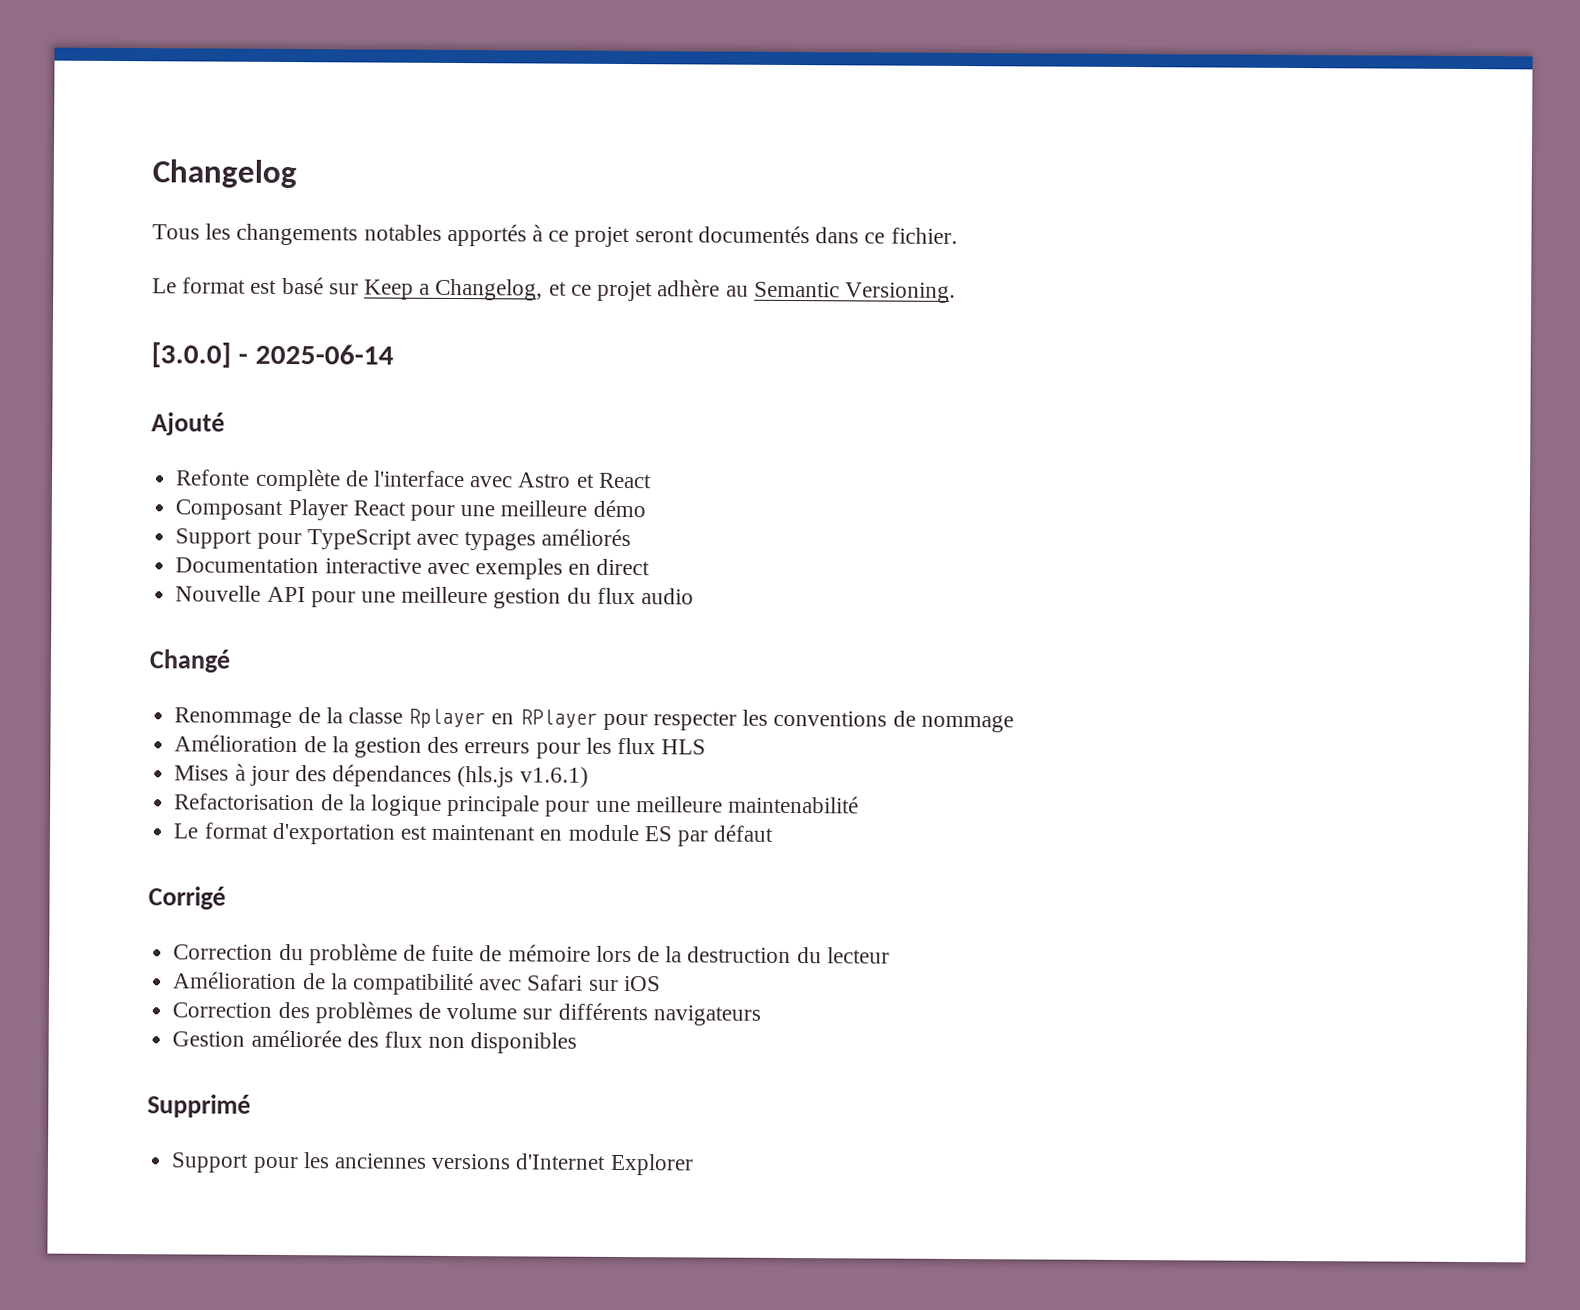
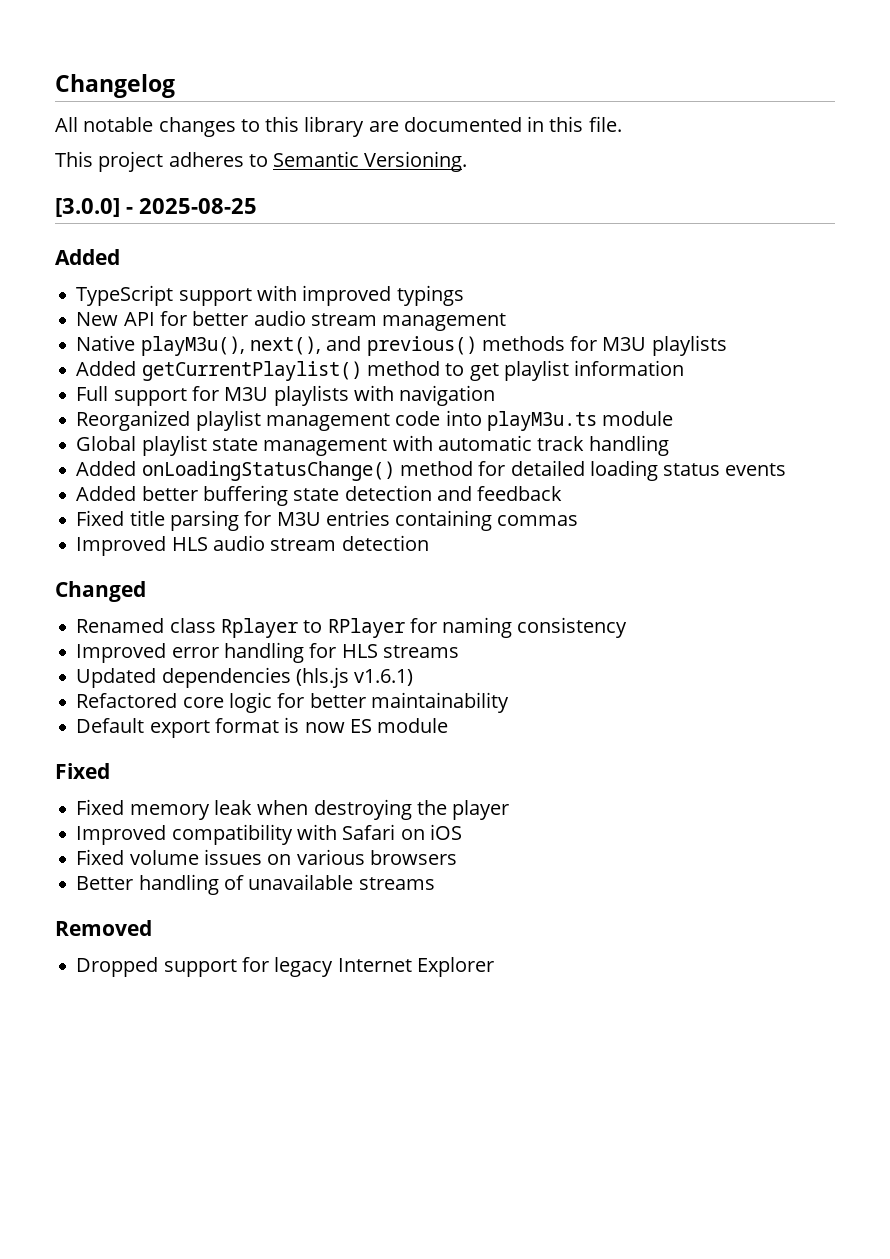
- Tous les changements notables apportés à ce projet seront documentés dans ce fichier.
- Le format est basé sur Keep a Changelog, et ce projet adhère au Semantic Versioning.
- [3.0.0] - 2025-06-14
- Ajouté
- Refonte complète de l'interface avec Astro et React
- Composant Player React pour une meilleure démo
- Support pour TypeScript avec typages améliorés
- Documentation interactive avec exemples en direct
- Nouvelle API pour une meilleure gestion du flux audio
- Changé
- Renommage de la classe Rplayer en RPlayer pour respecter les conventions de nommage
- Amélioration de la gestion des erreurs pour les flux HLS
- Mises à jour des dépendances (hls.js v1.6.1)
- Refactorisation de la logique principale pour une meilleure maintenabilité
- Le format d'exportation est maintenant en module ES par défaut
- Corrigé
- Correction du problème de fuite de mémoire lors de la destruction du lecteur
- Amélioration de la compatibilité avec Safari sur iOS
- Correction des problèmes de volume sur différents navigateurs
- Gestion améliorée des flux non disponibles
- Supprimé
- Support pour les anciennes versions d'Internet Explorer
+ All notable changes to this library are documented in this file.
+ This project adheres to Semantic Versioning.
+ [3.0.0] - 2025-08-25
+ Added
+ TypeScript support with improved typings
+ New API for better audio stream management
+ Native playM3u(), next(), and previous() methods for M3U playlists
+ Added getCurrentPlaylist() method to get playlist information
+ Full support for M3U playlists with navigation
+ Reorganized playlist management code into playM3u.ts module
+ Global playlist state management with automatic track handling
+ Added onLoadingStatusChange() method for detailed loading status events
+ Added better buffering state detection and feedback
+ Fixed title parsing for M3U entries containing commas
+ Improved HLS audio stream detection
+ Changed
+ Renamed class Rplayer to RPlayer for naming consistency
+ Improved error handling for HLS streams
+ Updated dependencies (hls.js v1.6.1)
+ Refactored core logic for better maintainability
+ Default export format is now ES module
+ Fixed
+ Fixed memory leak when destroying the player
+ Improved compatibility with Safari on iOS
+ Fixed volume issues on various browsers
+ Better handling of unavailable streams
+ Removed
+ Dropped support for legacy Internet Explorer

